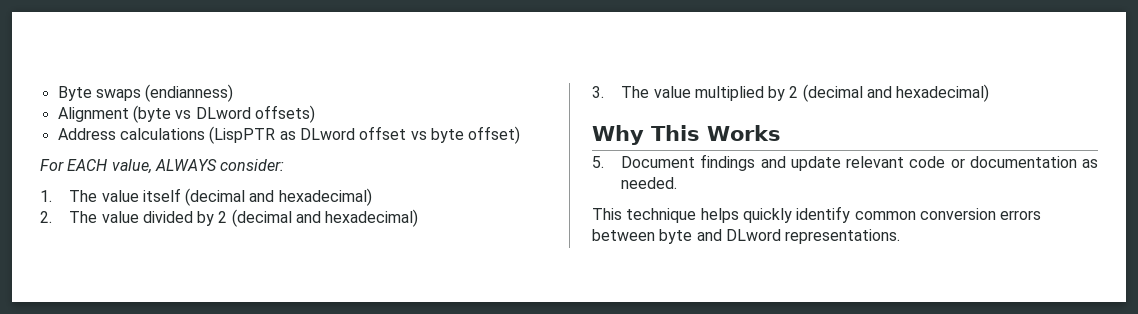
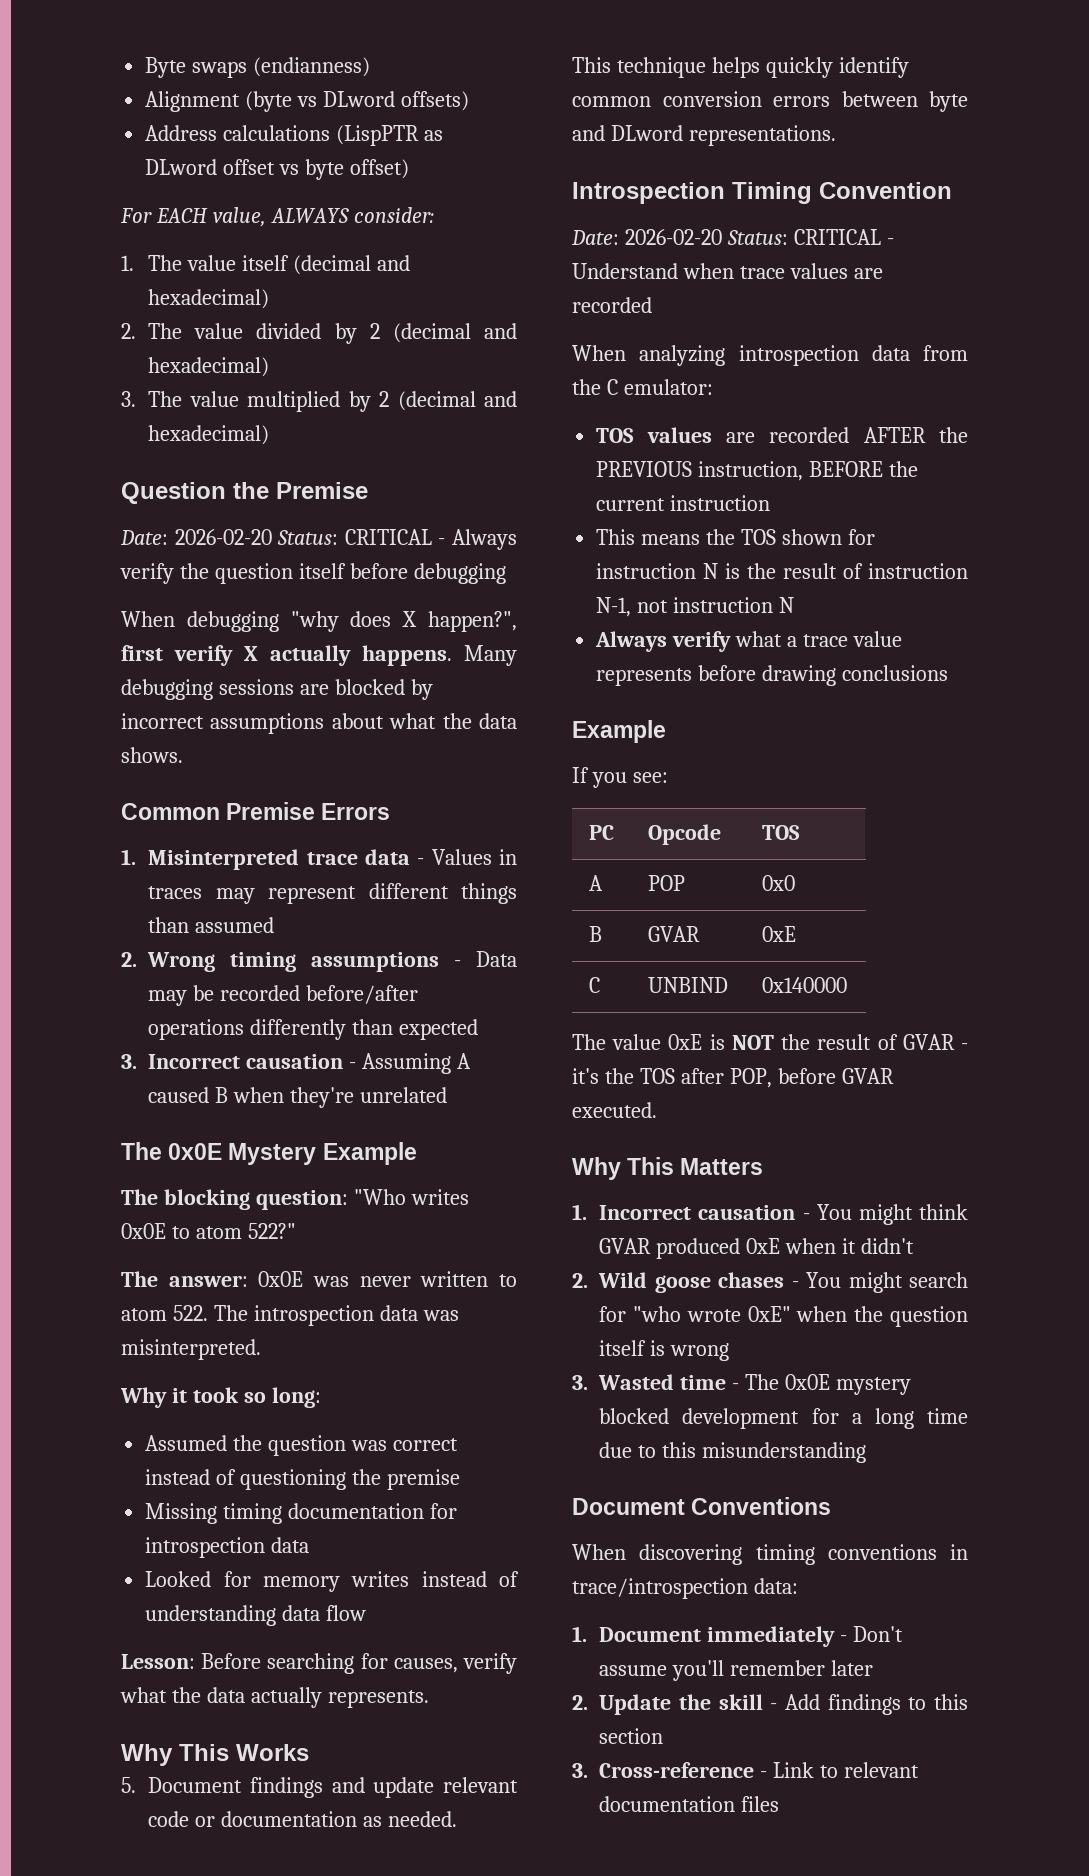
+ Question the Premise
+ Date: 2026-02-20 Status: CRITICAL - Always verify the question itself before debugging
+ When debugging "why does X happen?", first verify X actually happens. Many debugging sessions are blocked by incorrect assumptions about what the data shows.
+ Common Premise Errors
+ 1. Misinterpreted trace data - Values in traces may represent different things than assumed
+ 2. Wrong timing assumptions - Data may be recorded before/after operations differently than expected
+ 3. Incorrect causation - Assuming A caused B when they're unrelated
+ The 0x0E Mystery Example
+ The blocking question: "Who writes 0x0E to atom 522?"
+ The answer: 0x0E was never written to atom 522. The introspection data was misinterpreted.
+ Why it took so long:
+ Assumed the question was correct instead of questioning the premise
+ Missing timing documentation for introspection data
+ Looked for memory writes instead of understanding data flow
+ Lesson: Before searching for causes, verify what the data actually represents.
+ Introspection Timing Convention
+ Date: 2026-02-20 Status: CRITICAL - Understand when trace values are recorded
+ When analyzing introspection data from the C emulator:
+ TOS values are recorded AFTER the PREVIOUS instruction, BEFORE the current instruction
+ This means the TOS shown for instruction N is the result of instruction N-1, not instruction N
+ Always verify what a trace value represents before drawing conclusions
+ Example
+ If you see:
+ PC | Opcode | TOS
+ A | POP | 0x0
+ B | GVAR | 0xE
+ C | UNBIND | 0x140000
+ The value 0xE is NOT the result of GVAR - it's the TOS after POP, before GVAR executed.
+ Why This Matters
+ 1. Incorrect causation - You might think GVAR produced 0xE when it didn't
+ 2. Wild goose chases - You might search for "who wrote 0xE" when the question itself is wrong
+ 3. Wasted time - The 0x0E mystery blocked development for a long time due to this misunderstanding
+ Document Conventions
+ When discovering timing conventions in trace/introspection data:
+ 1. Document immediately - Don't assume you'll remember later
+ 2. Update the skill - Add findings to this section
+ 3. Cross-reference - Link to relevant documentation files

